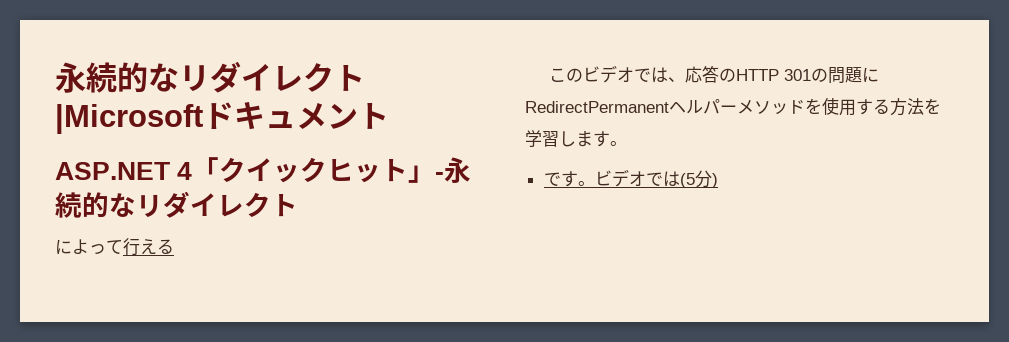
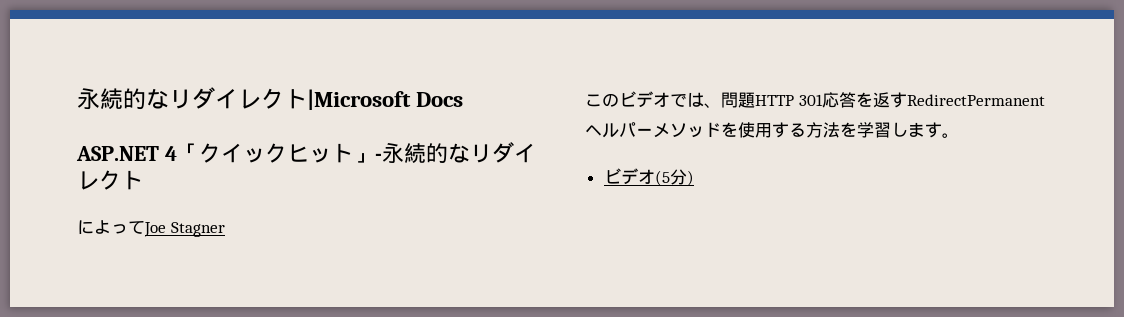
- 永続的なリダイレクト|Microsoftドキュメント
+ 永続的なリダイレクト|Microsoft Docs
- によって行える
+ によってJoe Stagner
- このビデオでは、応答のHTTP 301の問題にRedirectPermanentヘルパーメソッドを使用する方法を学習します。
+ このビデオでは、問題HTTP 301応答を返すRedirectPermanentヘルパーメソッドを使用する方法を学習します。
- です。ビデオでは(5分)
+ ビデオ(5分)

